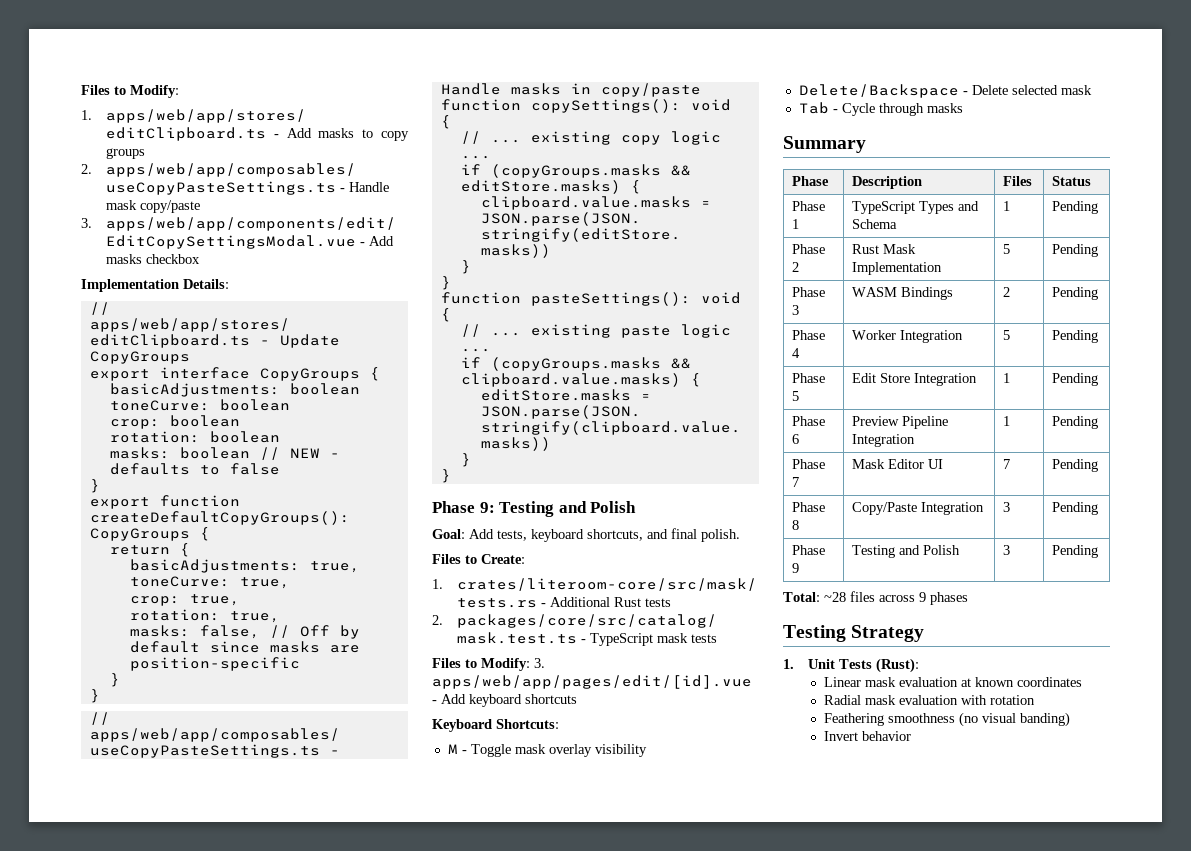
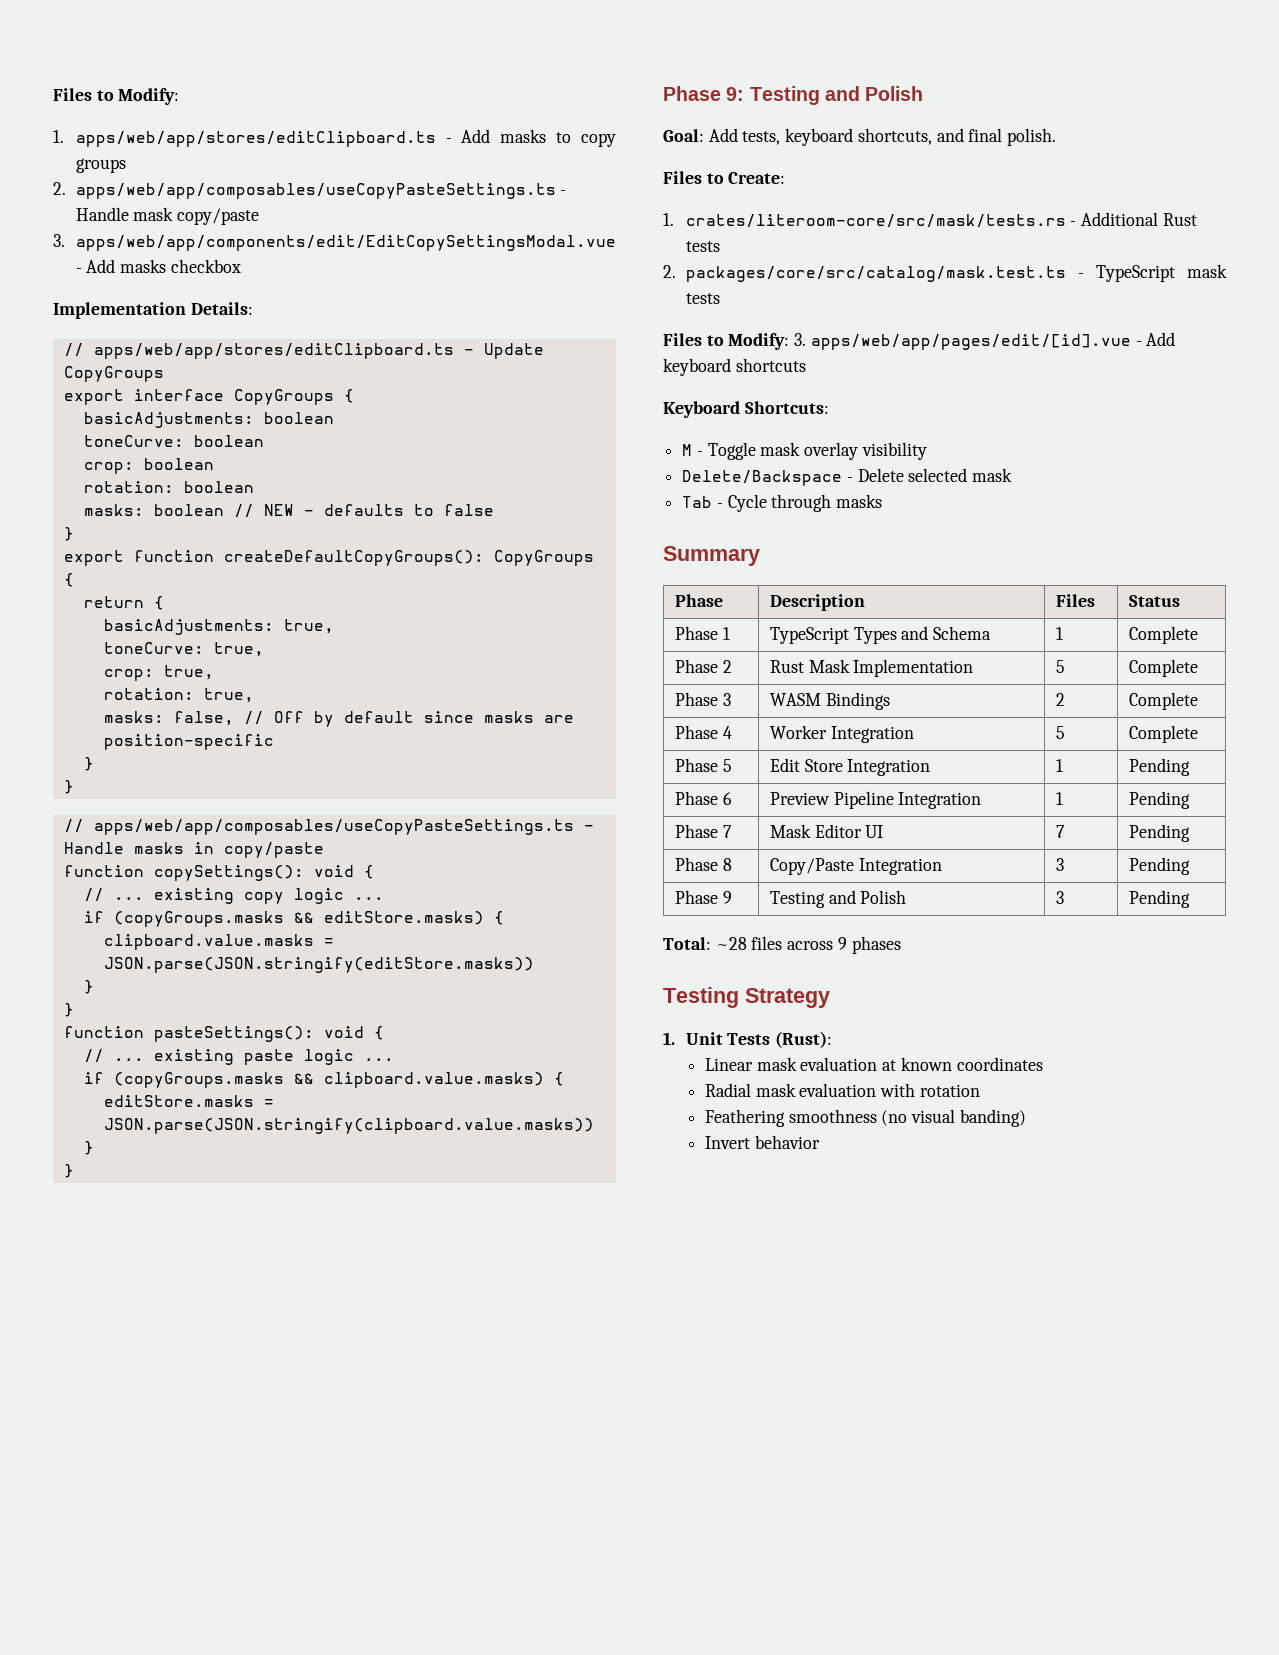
- Phase 1 | TypeScript Types and Schema | 1 | Pending
+ Phase 1 | TypeScript Types and Schema | 1 | Complete
- Phase 2 | Rust Mask Implementation | 5 | Pending
+ Phase 2 | Rust Mask Implementation | 5 | Complete
- Phase 3 | WASM Bindings | 2 | Pending
+ Phase 3 | WASM Bindings | 2 | Complete
- Phase 4 | Worker Integration | 5 | Pending
+ Phase 4 | Worker Integration | 5 | Complete

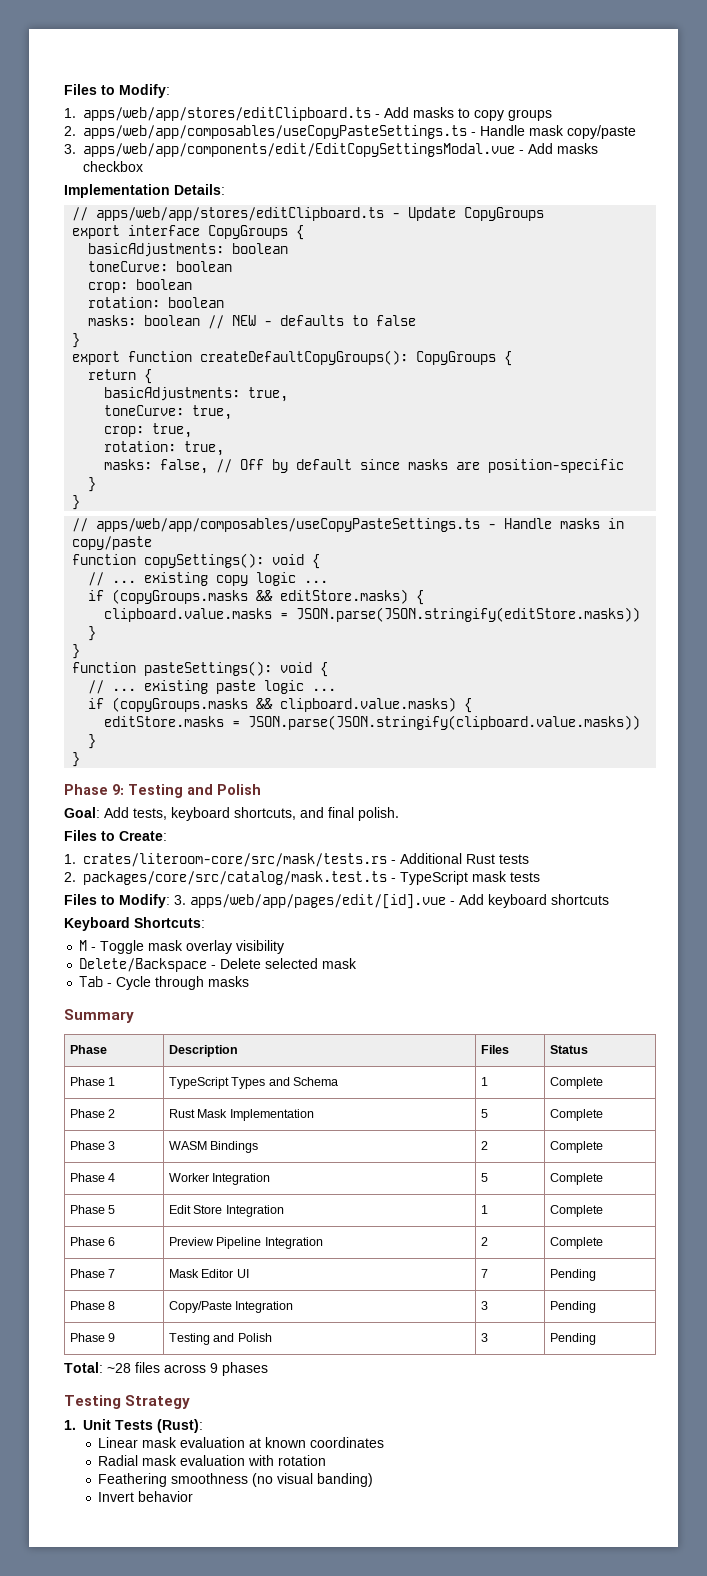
- Phase 5 | Edit Store Integration | 1 | Pending
+ Phase 5 | Edit Store Integration | 1 | Complete
- Phase 6 | Preview Pipeline Integration | 1 | Pending
+ Phase 6 | Preview Pipeline Integration | 2 | Complete

